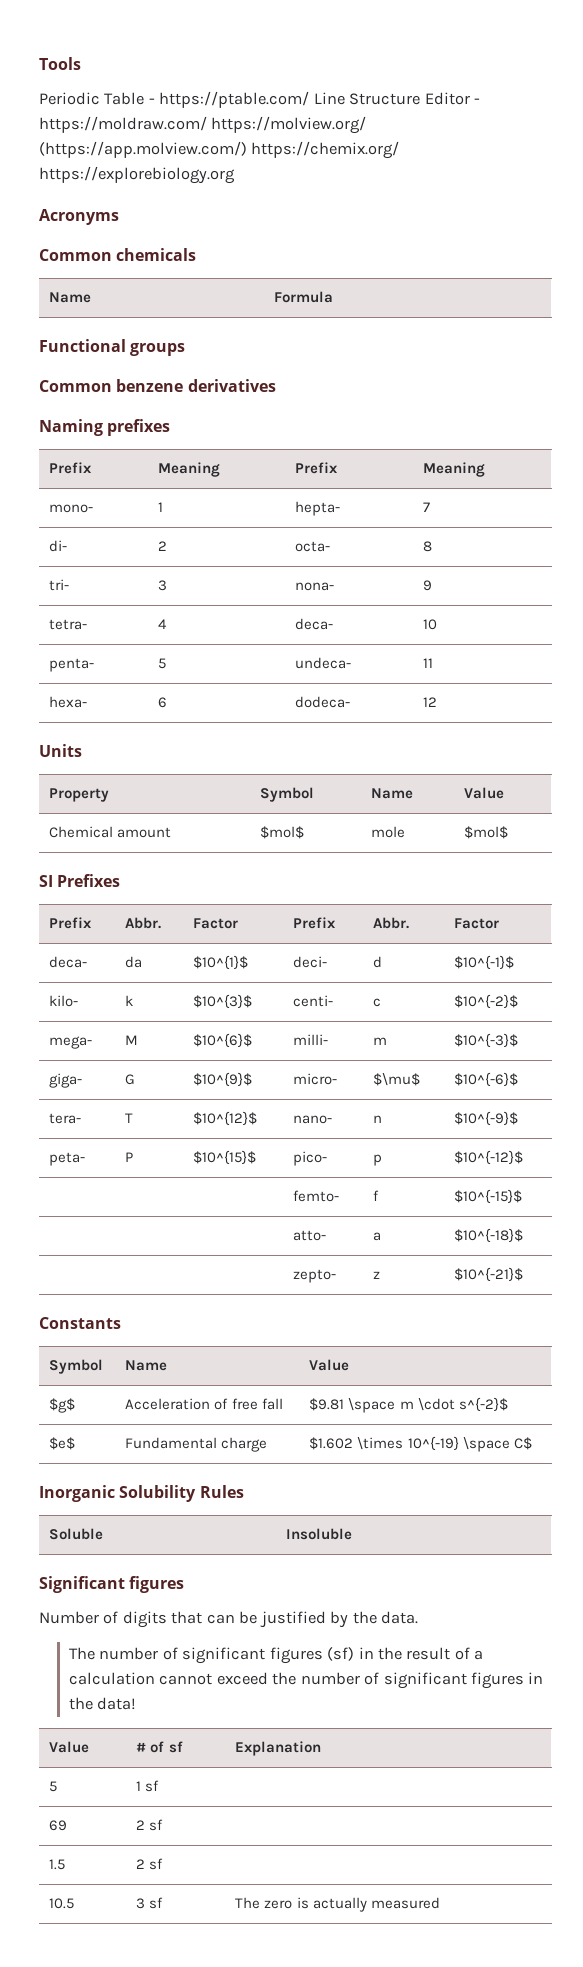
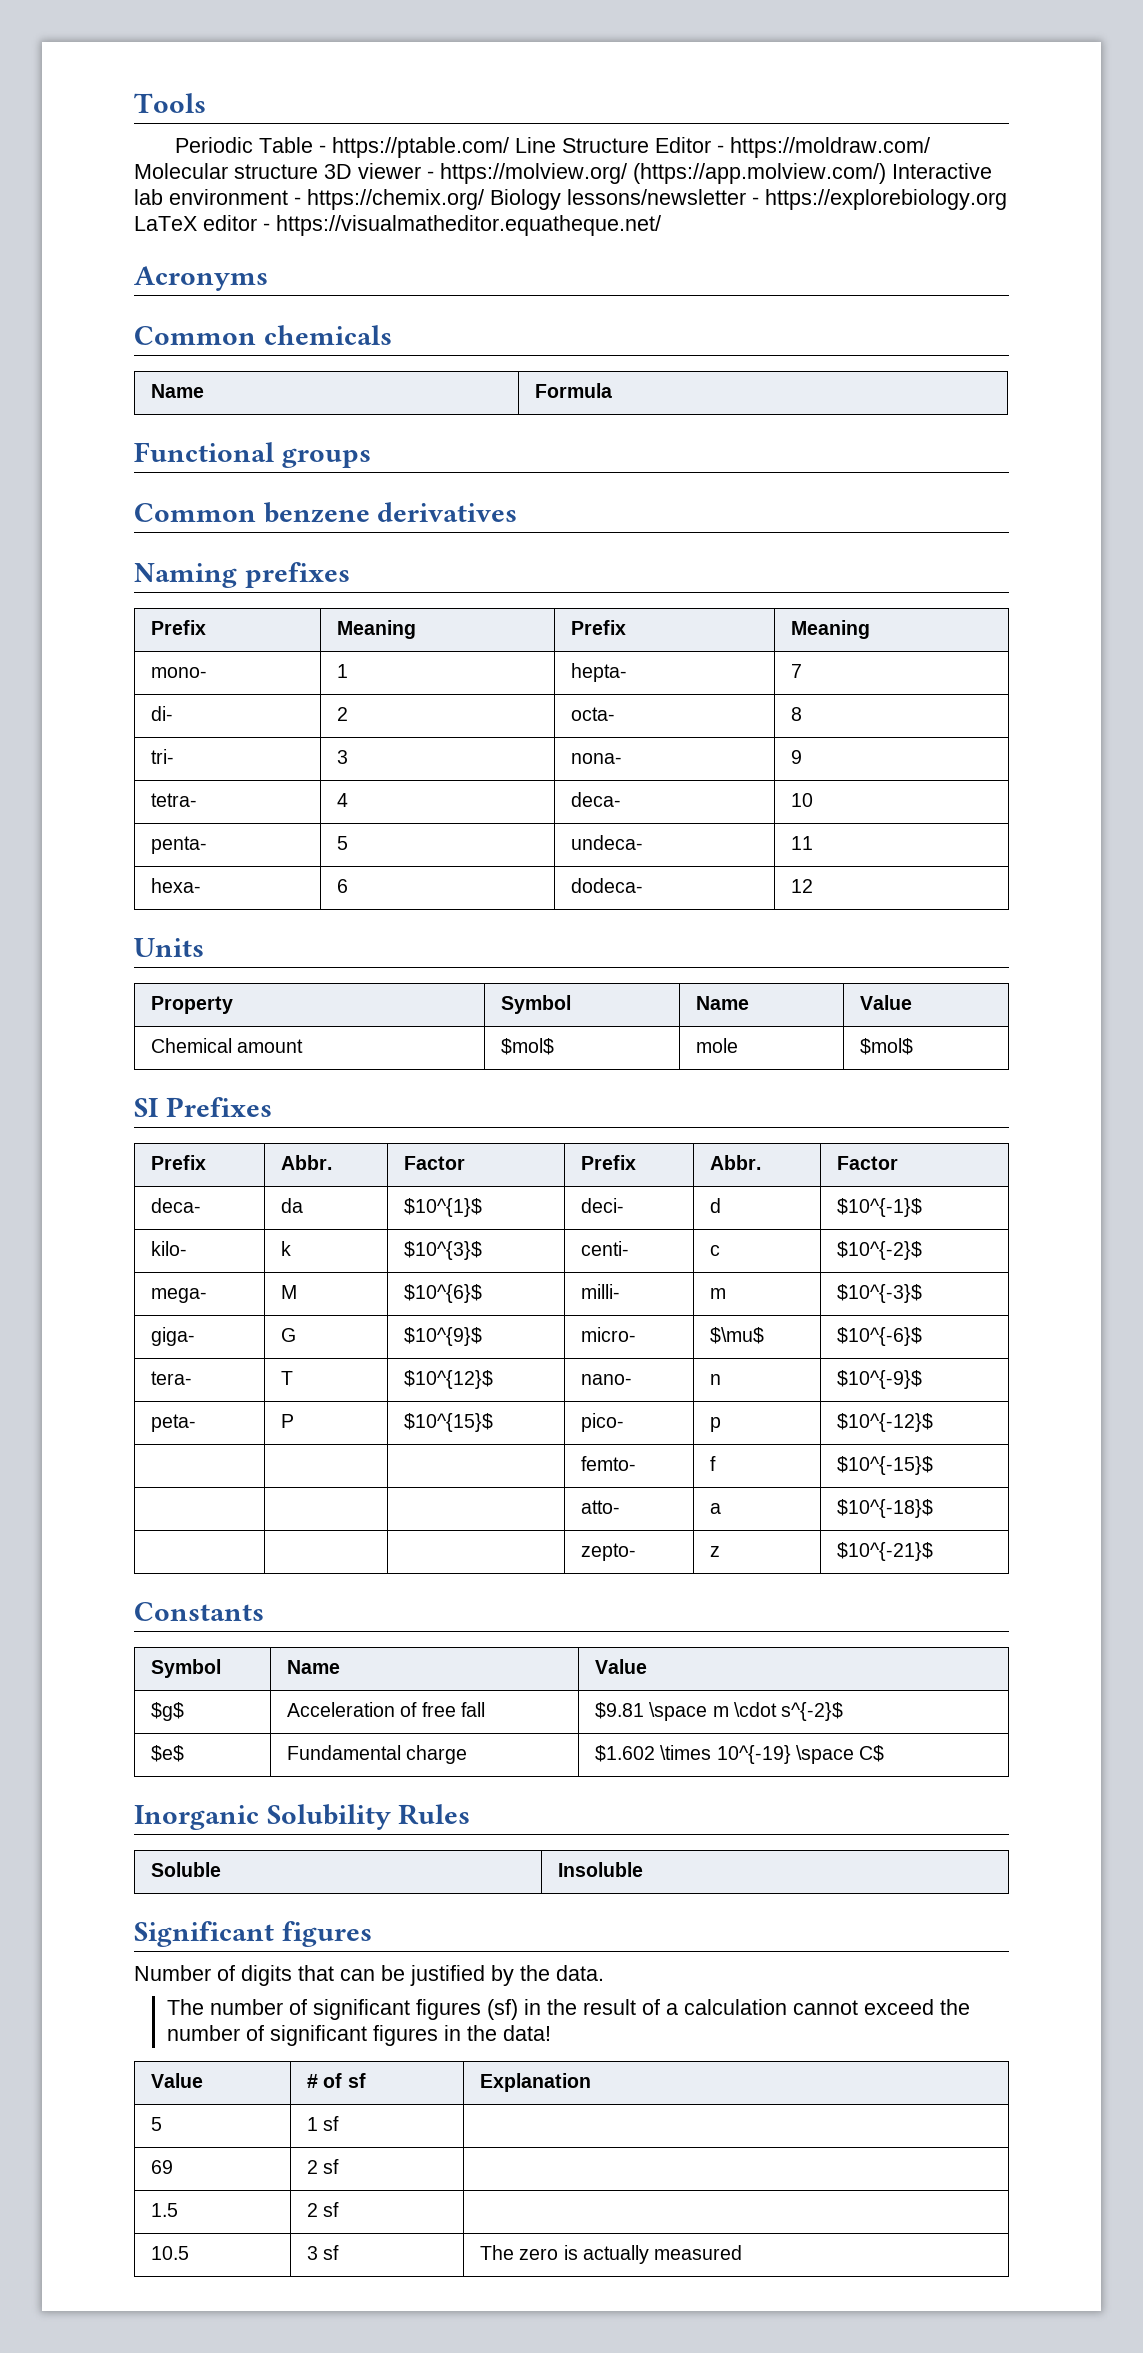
- Periodic Table - https://ptable.com/ Line Structure Editor - https://moldraw.com/ https://molview.org/ (https://app.molview.com/) https://chemix.org/ https://explorebiology.org
+ Periodic Table - https://ptable.com/ Line Structure Editor - https://moldraw.com/ Molecular structure 3D viewer - https://molview.org/ (https://app.molview.com/) Interactive lab environment - https://chemix.org/ Biology lessons/newsletter - https://explorebiology.org LaTeX editor - https://visualmatheditor.equatheque.net/

